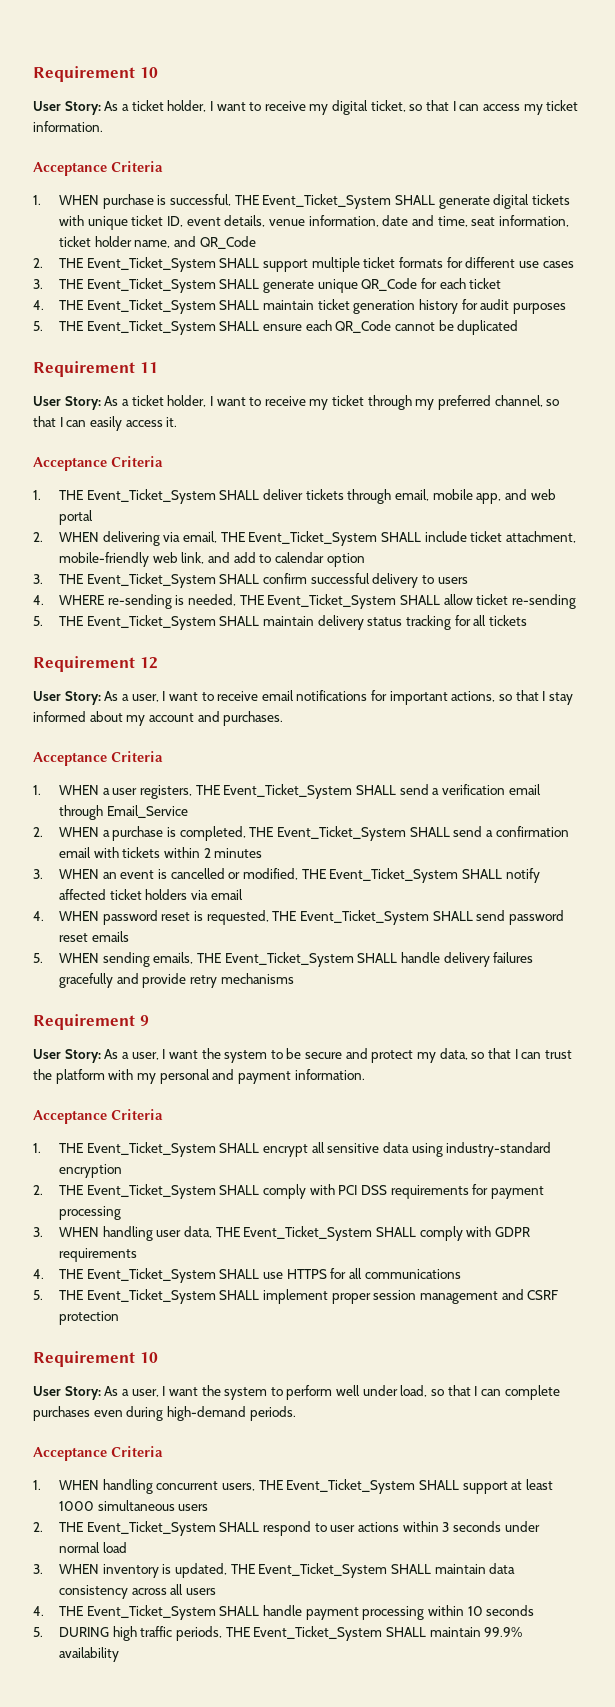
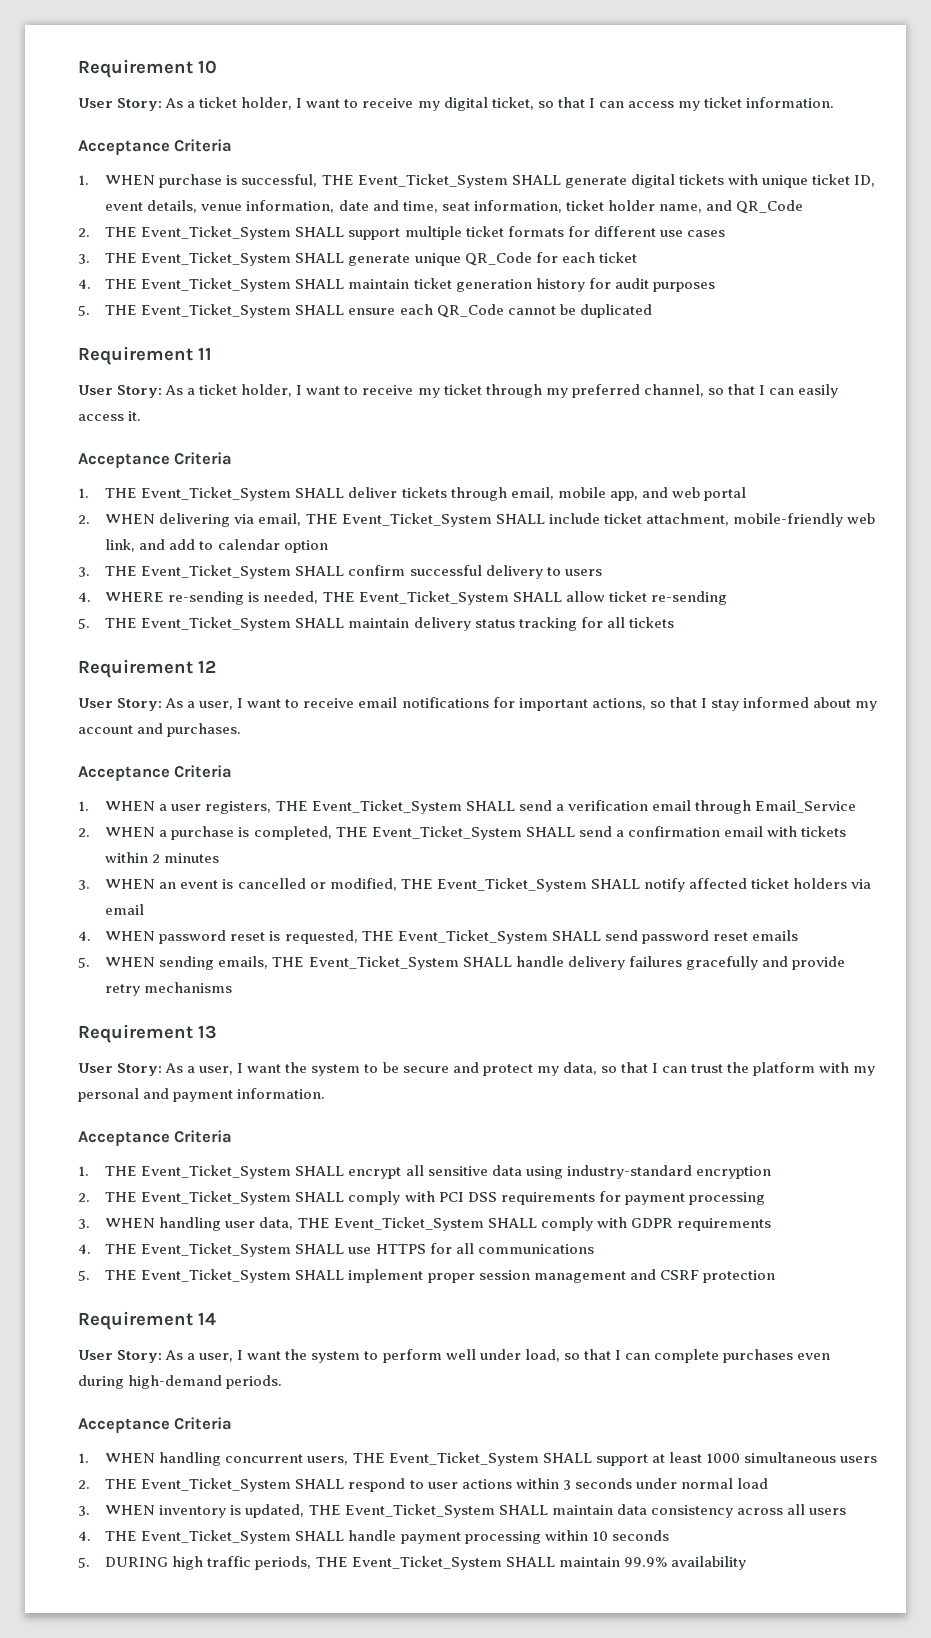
- Requirement 9
+ Requirement 13
  5. THE Event_Ticket_System SHALL implement proper session management and CSRF protection
- Requirement 10
+ Requirement 14

